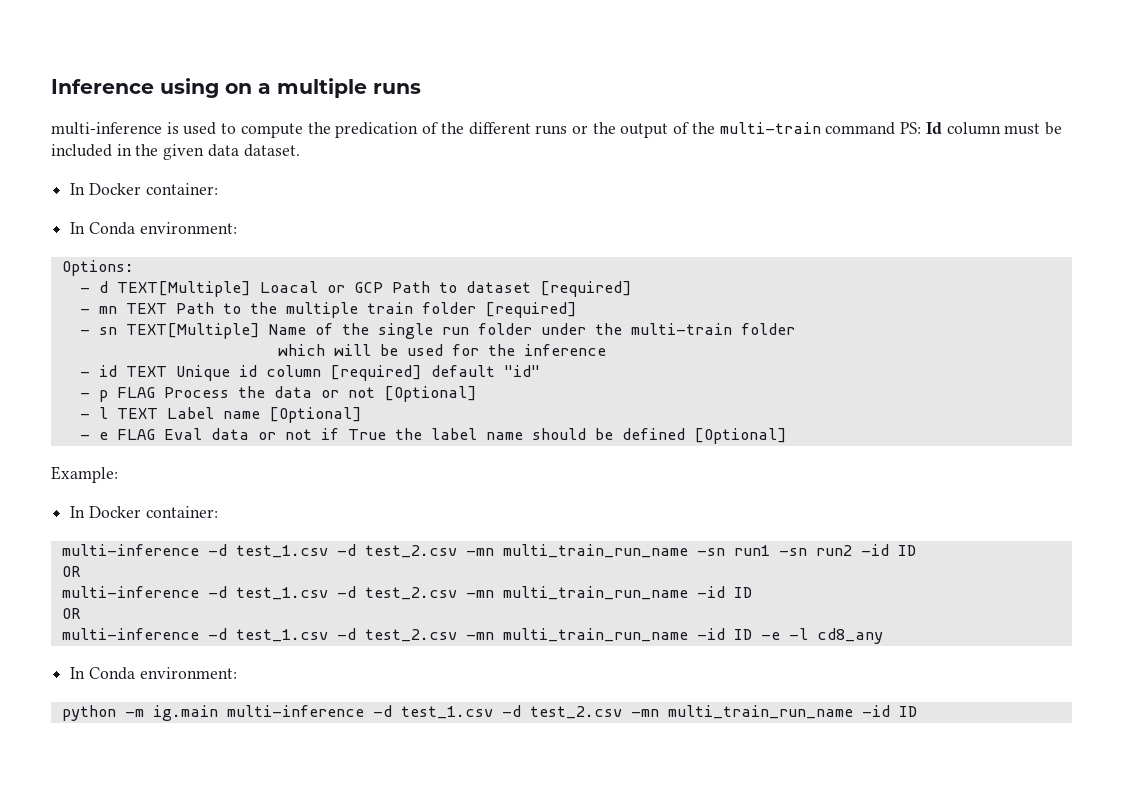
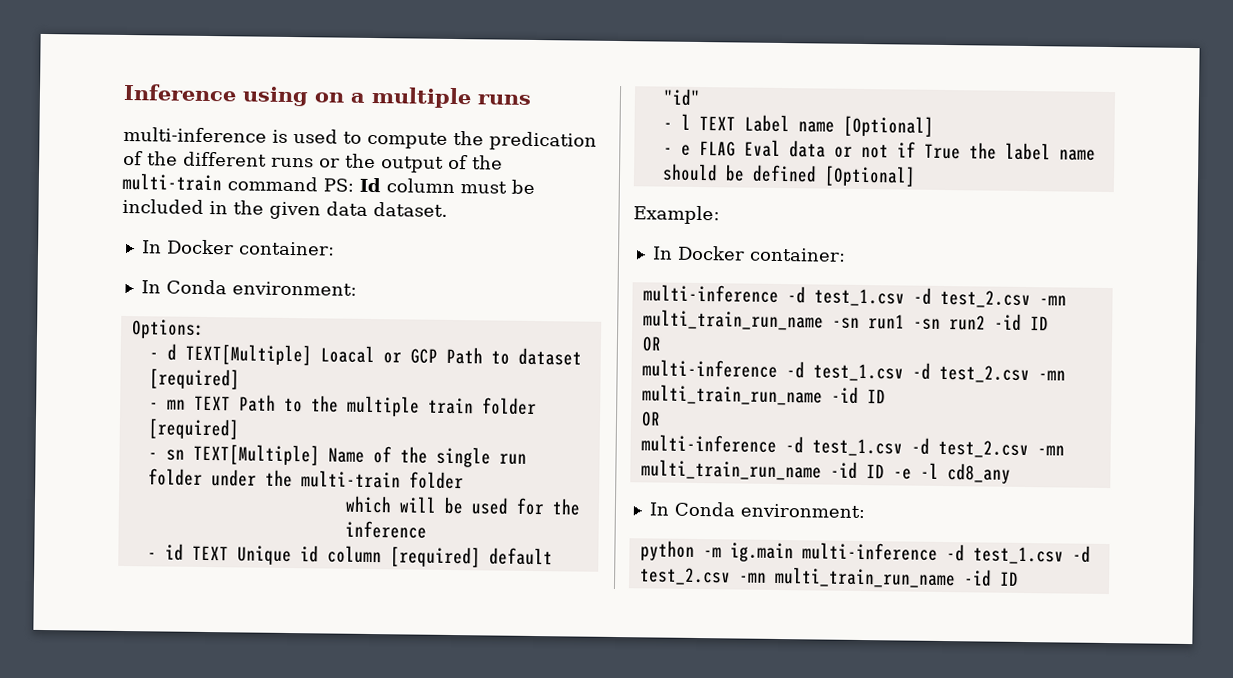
- - p FLAG Process the data or not [Optional]

